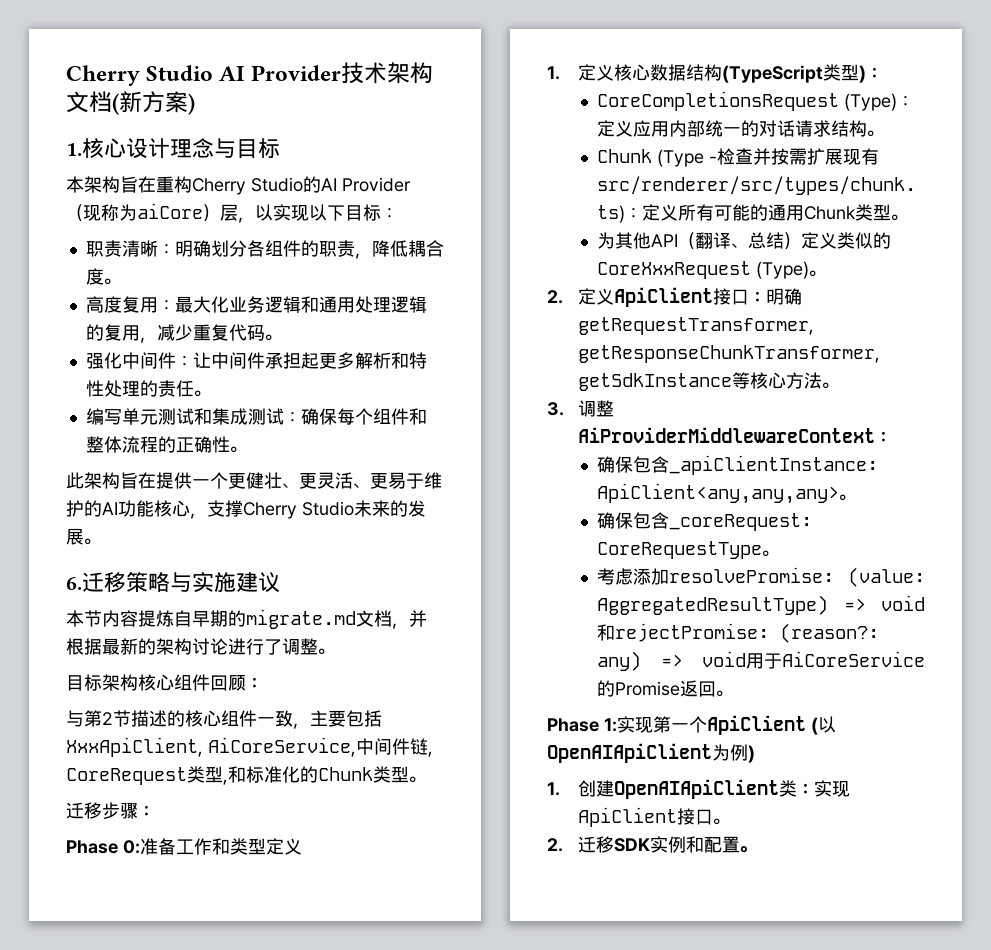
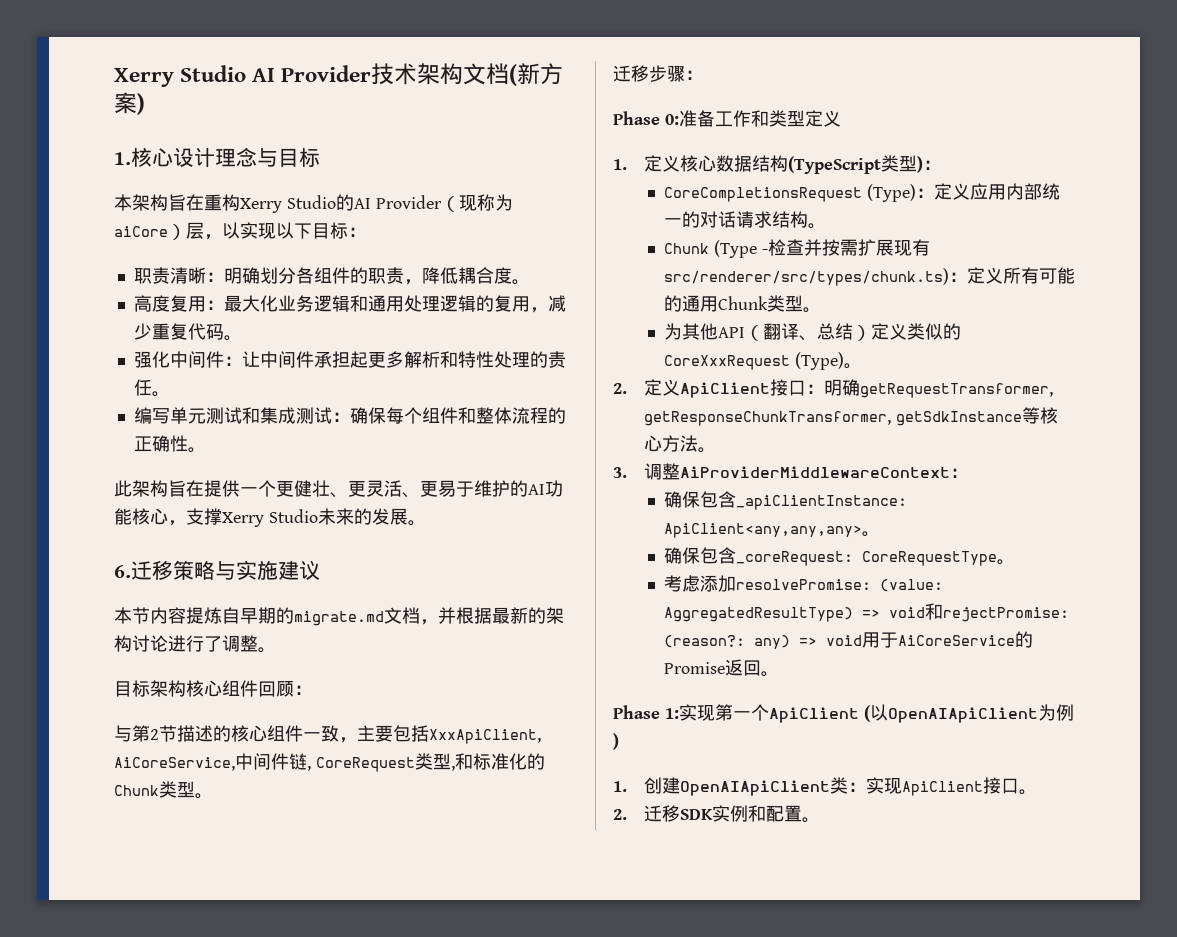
- Cherry Studio AI Provider技术架构文档(新方案)
+ Xerry Studio AI Provider技术架构文档(新方案)
- 本架构旨在重构Cherry Studio的AI Provider（现称为aiCore）层，以实现以下目标：
+ 本架构旨在重构Xerry Studio的AI Provider（现称为aiCore）层，以实现以下目标：
- 此架构旨在提供一个更健壮、更灵活、更易于维护的AI功能核心，支撑Cherry Studio未来的发展。
+ 此架构旨在提供一个更健壮、更灵活、更易于维护的AI功能核心，支撑Xerry Studio未来的发展。

